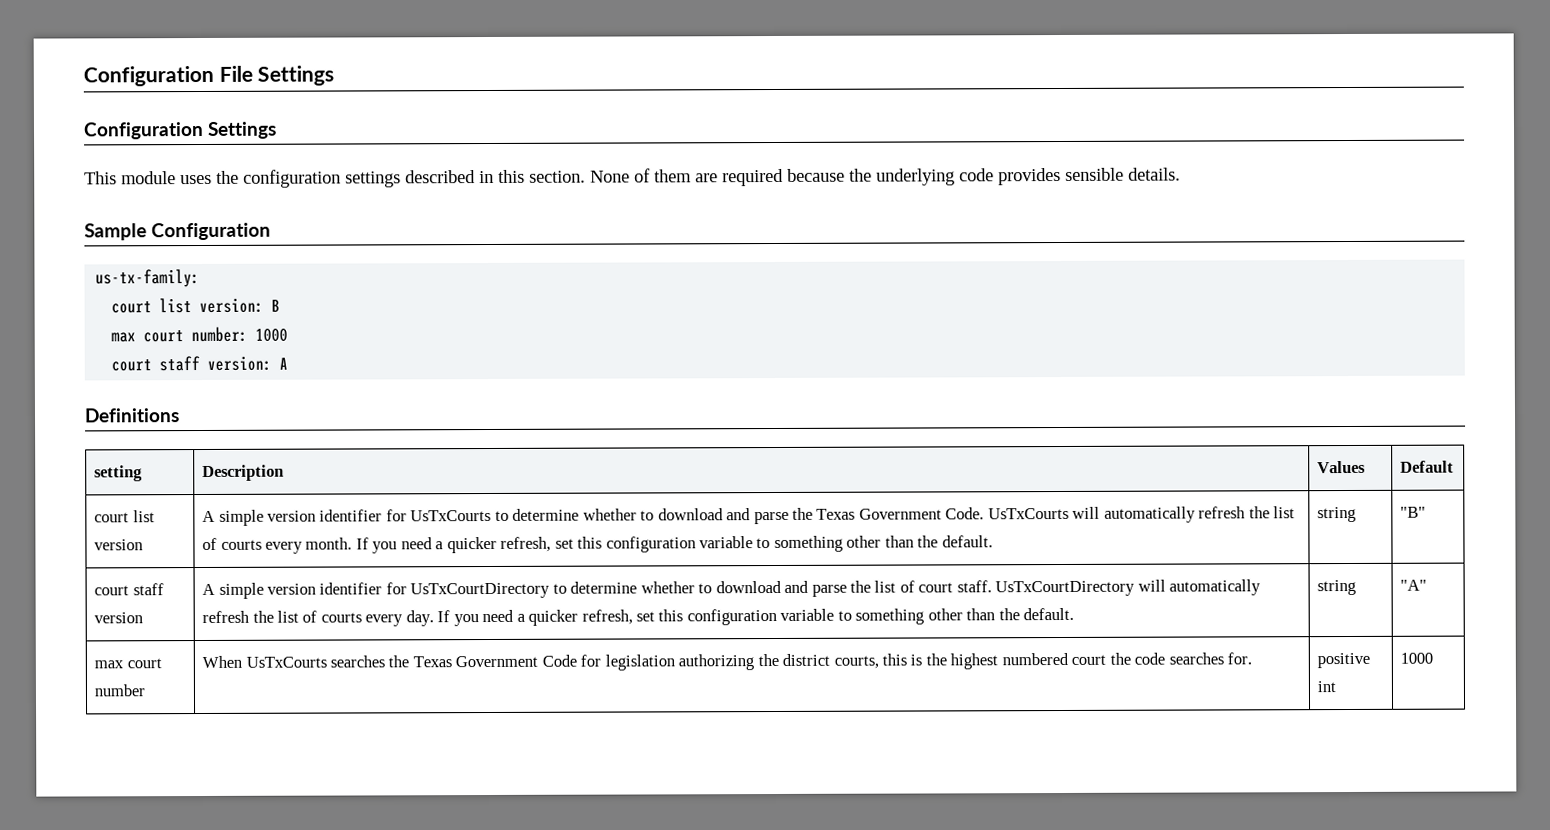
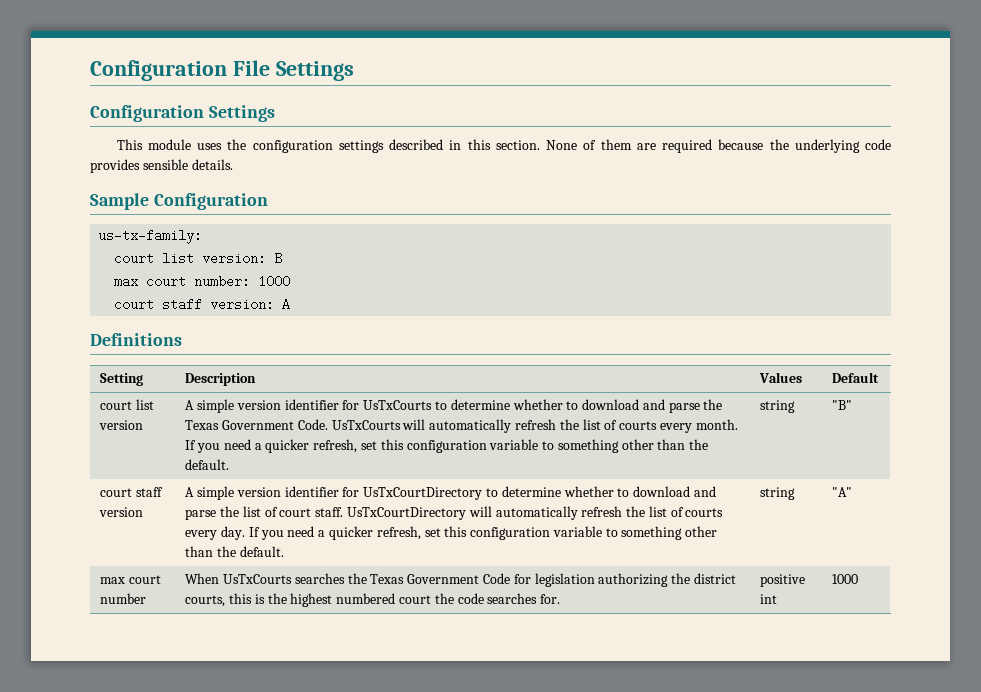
- setting | Description | Values | Default
+ Setting | Description | Values | Default

